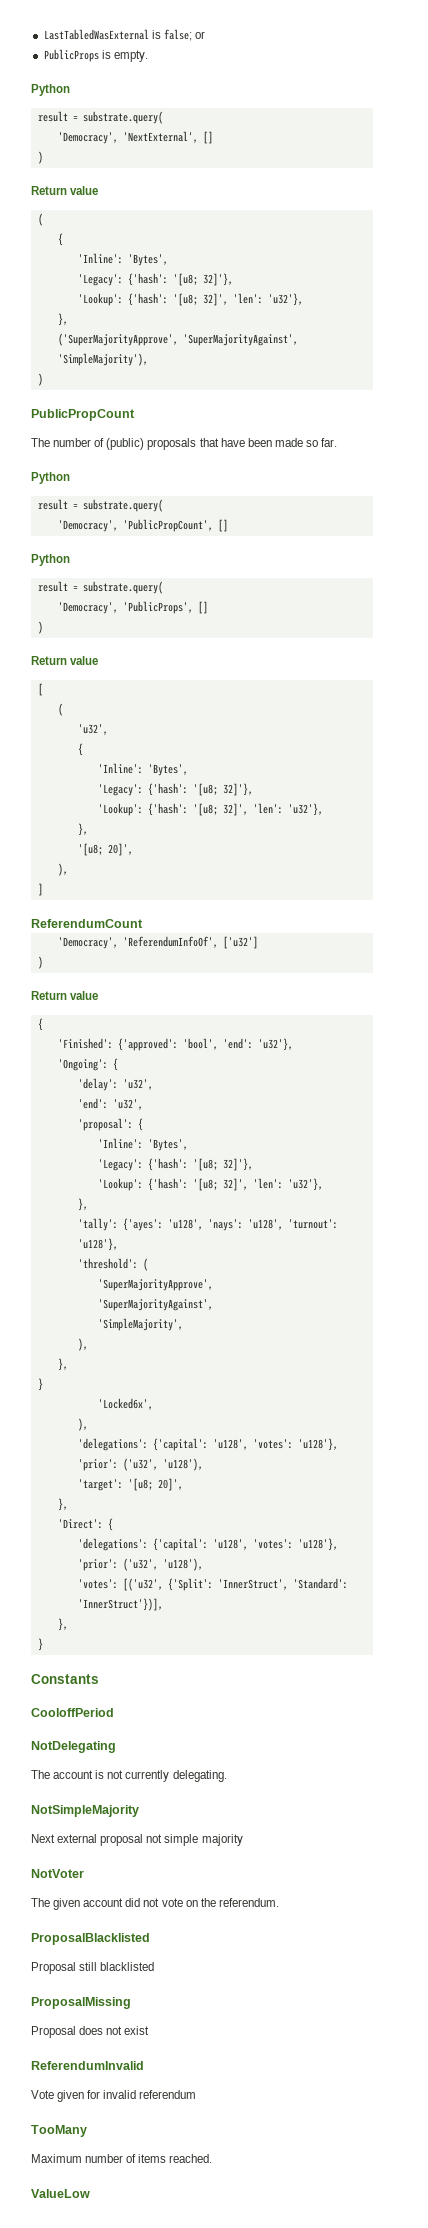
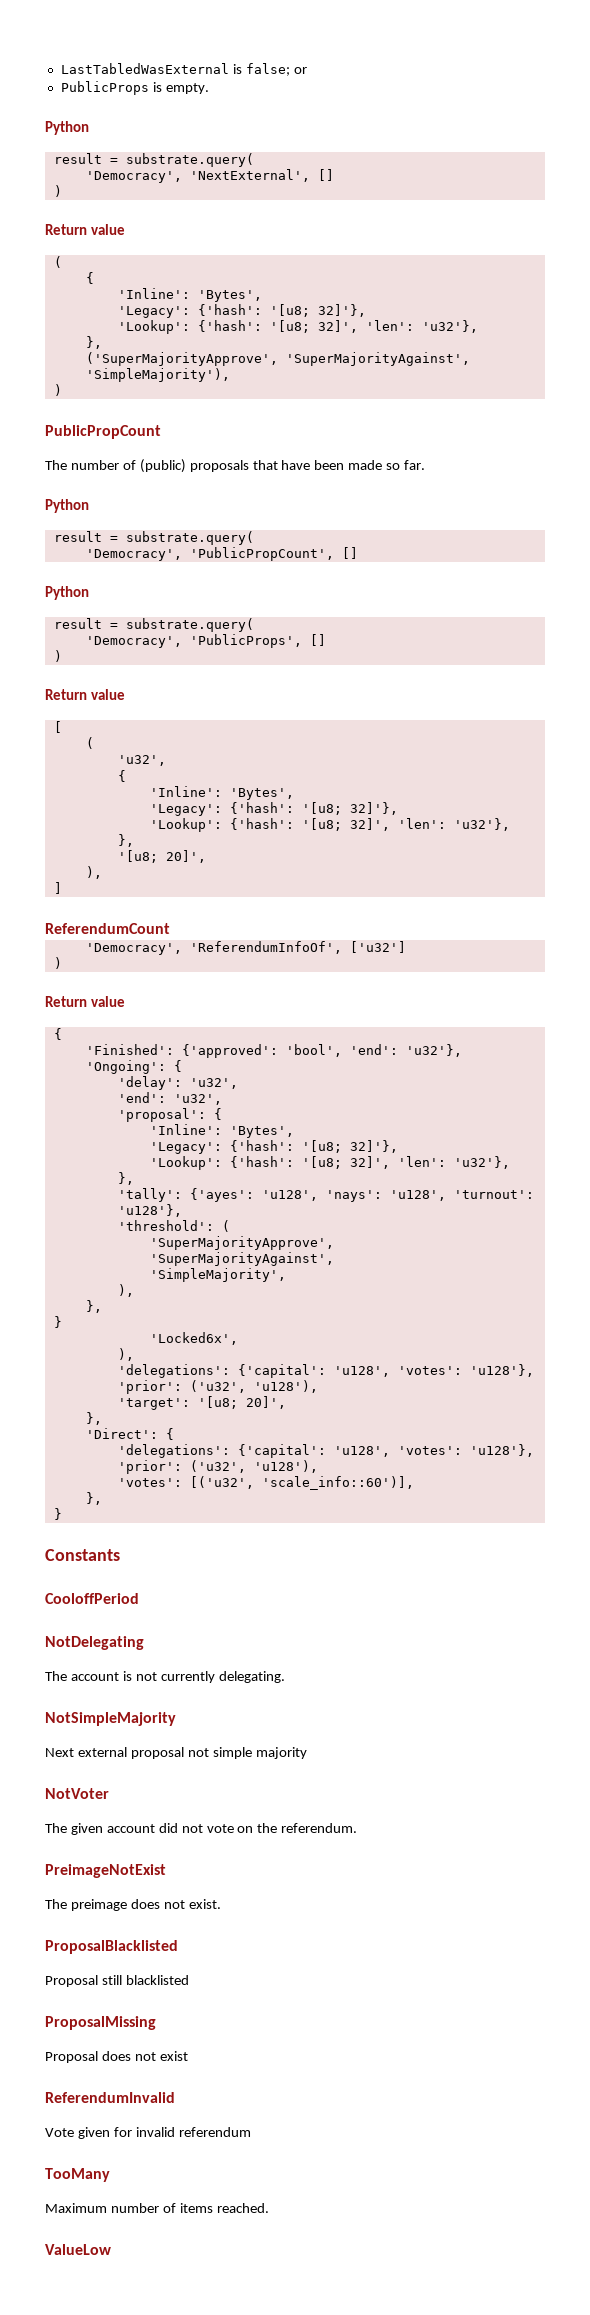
- 'votes': [('u32', {'Split': 'InnerStruct', 'Standard': 'InnerStruct'})],
+ 'votes': [('u32', 'scale_info::60')],
+ PreimageNotExist
+ The preimage does not exist.

